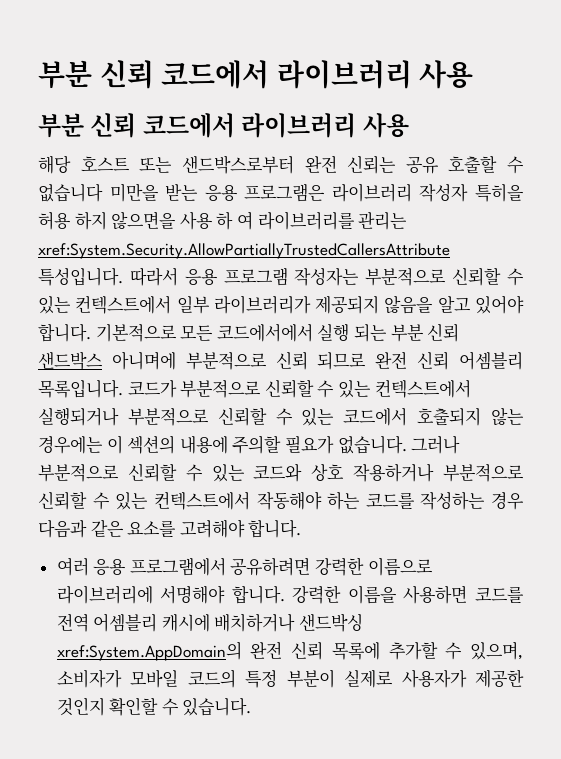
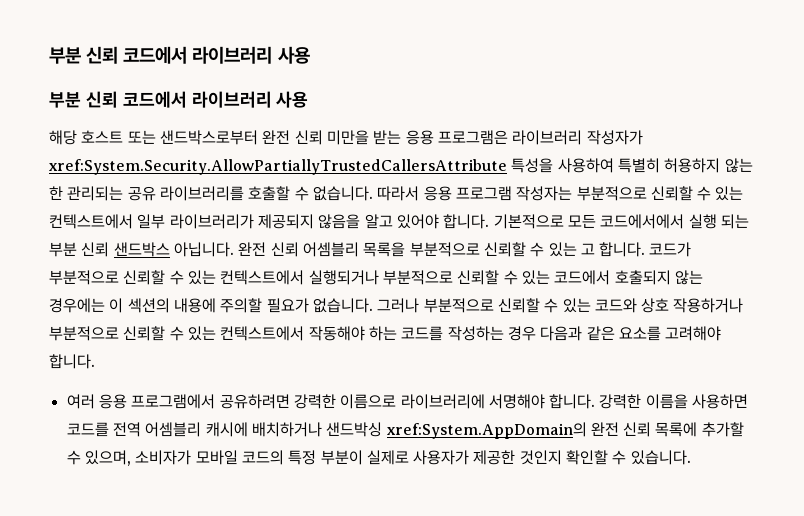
- 해당 호스트 또는 샌드박스로부터 완전 신뢰는 공유 호출할 수 없습니다 미만을 받는 응용 프로그램은 라이브러리 작성자 특히을 허용 하지 않으면을 사용 하 여 라이브러리를 관리는 xref:System.Security.AllowPartiallyTrustedCallersAttribute 특성입니다.
+ 해당 호스트 또는 샌드박스로부터 완전 신뢰 미만을 받는 응용 프로그램은 라이브러리 작성자가 xref:System.Security.AllowPartiallyTrustedCallersAttribute 특성을 사용하여 특별히 허용하지 않는 한 관리되는 공유 라이브러리를 호출할 수 없습니다.
- 기본적으로 모든 코드에서에서 실행 되는 부분 신뢰 샌드박스 아니며에 부분적으로 신뢰 되므로 완전 신뢰 어셈블리 목록입니다.
+ 기본적으로 모든 코드에서에서 실행 되는 부분 신뢰 샌드박스 아닙니다. 완전 신뢰 어셈블리 목록을 부분적으로 신뢰할 수 있는 고 합니다.

